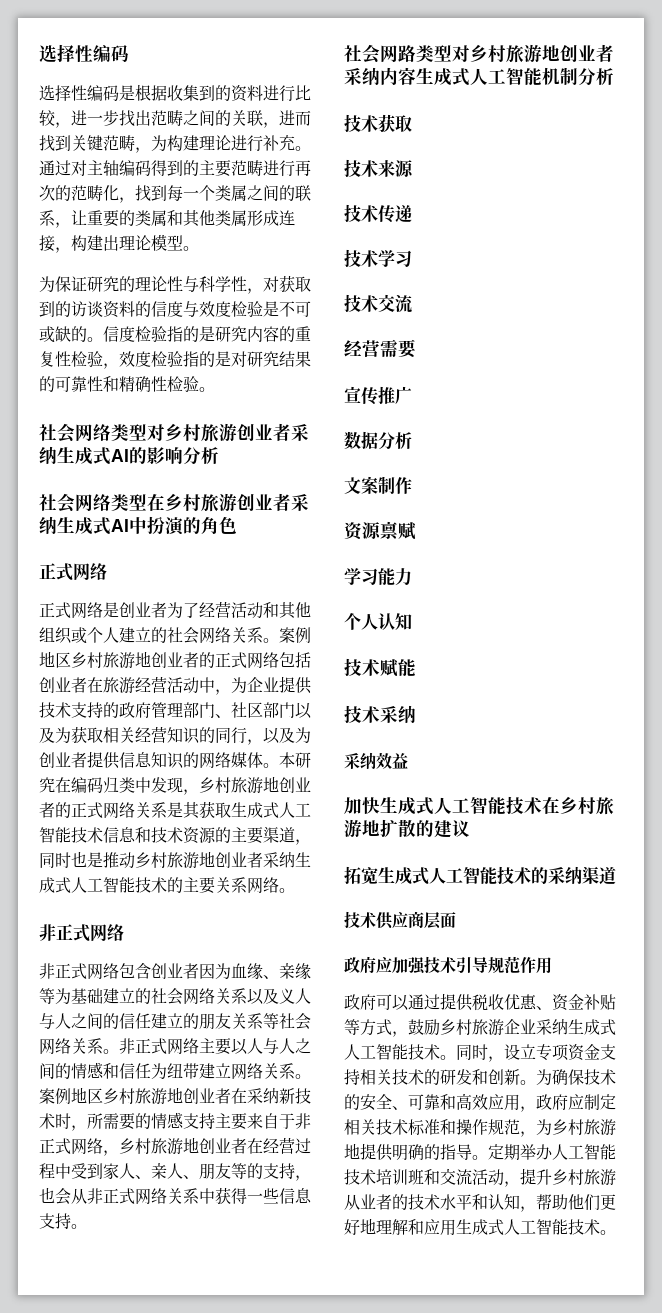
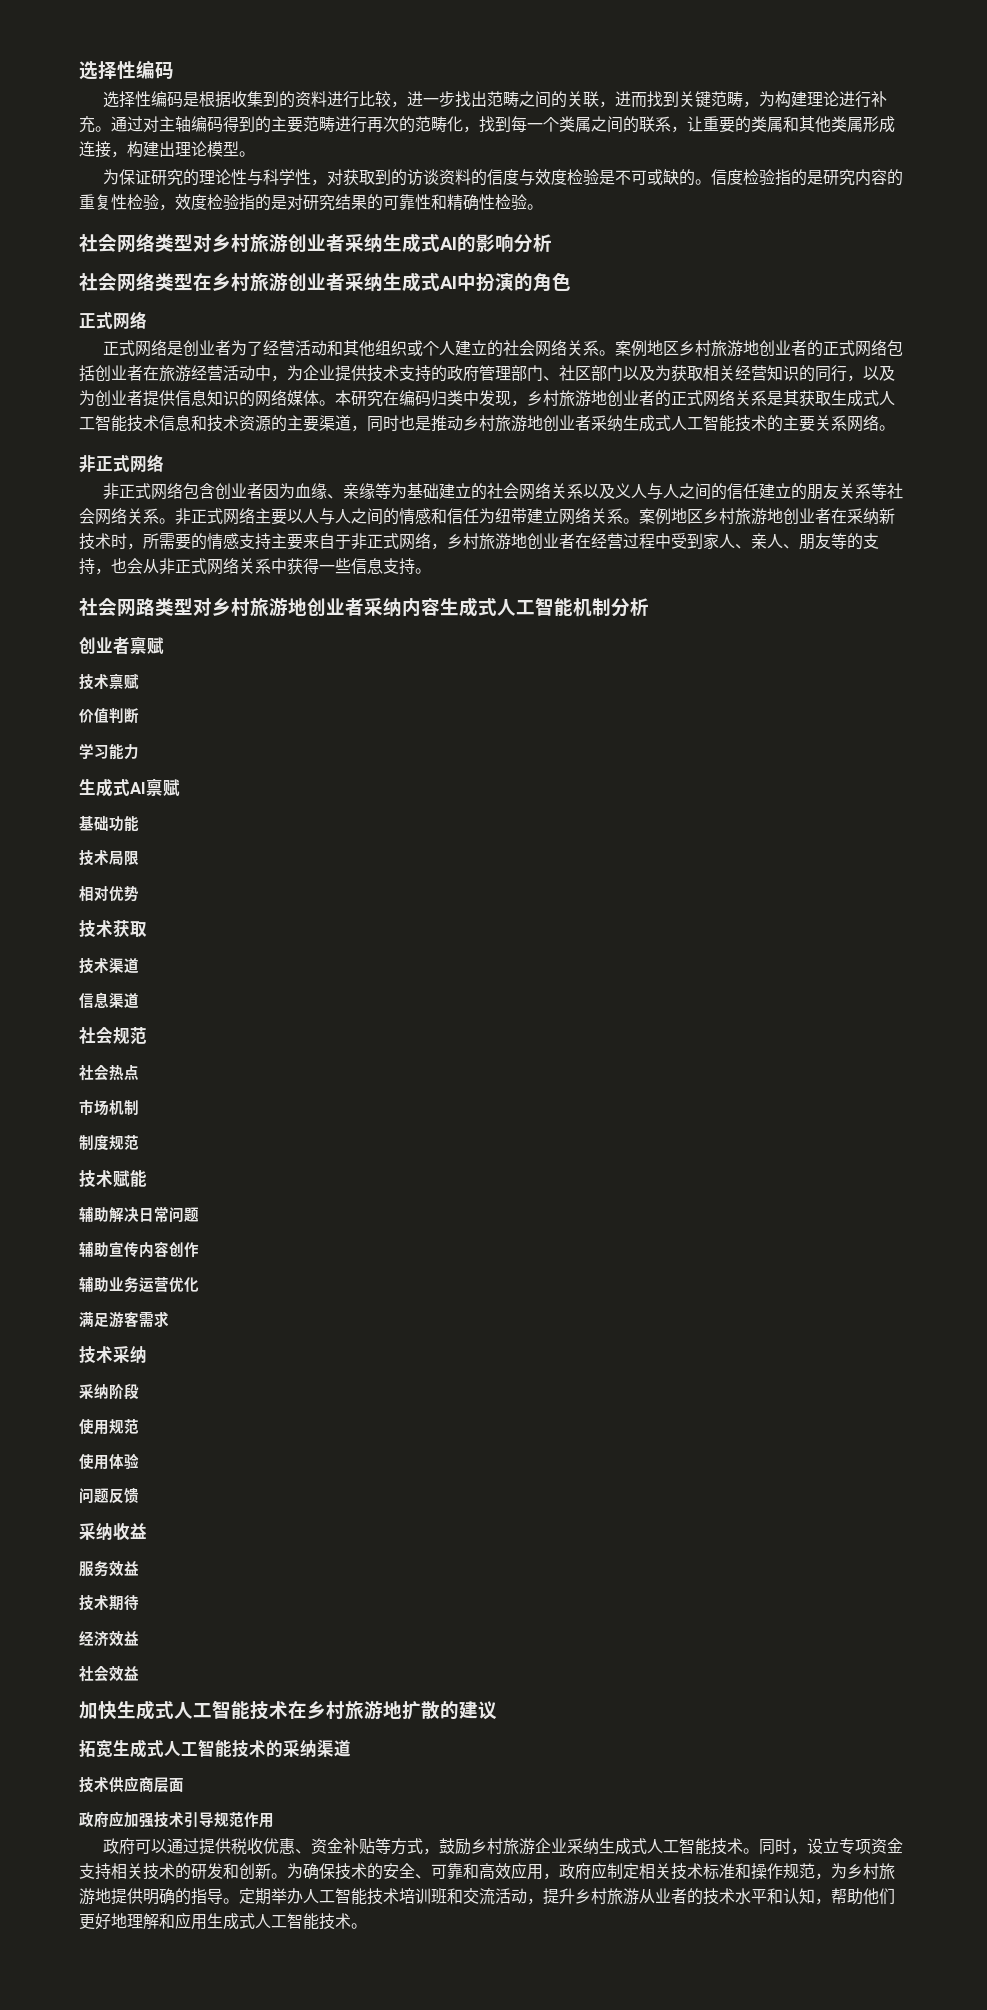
+ 创业者禀赋
+ 技术禀赋
+ 价值判断
+ 学习能力
+ 生成式AI禀赋
+ 基础功能
+ 技术局限
+ 相对优势
  技术获取
- 技术来源
- 技术传递
- 技术学习
- 技术交流
- 经营需要
- 宣传推广
- 数据分析
- 文案制作
- 资源禀赋
- 学习能力
- 个人认知
+ 技术渠道
+ 信息渠道
+ 社会规范
+ 社会热点
+ 市场机制
+ 制度规范
  技术赋能
+ 辅助解决日常问题
+ 辅助宣传内容创作
+ 辅助业务运营优化
+ 满足游客需求
  技术采纳
- 采纳效益
+ 采纳阶段
+ 使用规范
+ 使用体验
+ 问题反馈
+ 采纳收益
+ 服务效益
+ 技术期待
+ 经济效益
+ 社会效益

